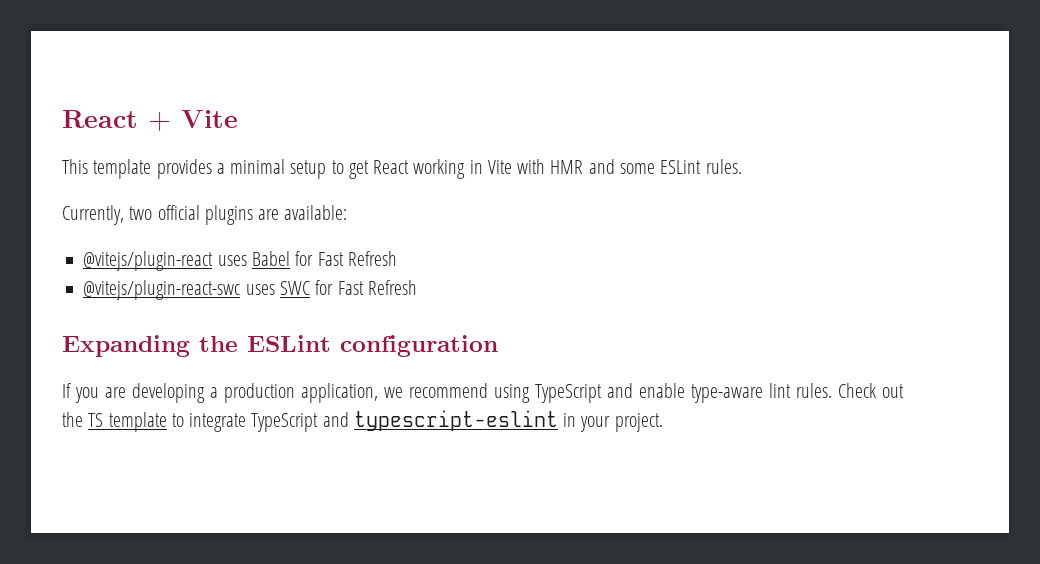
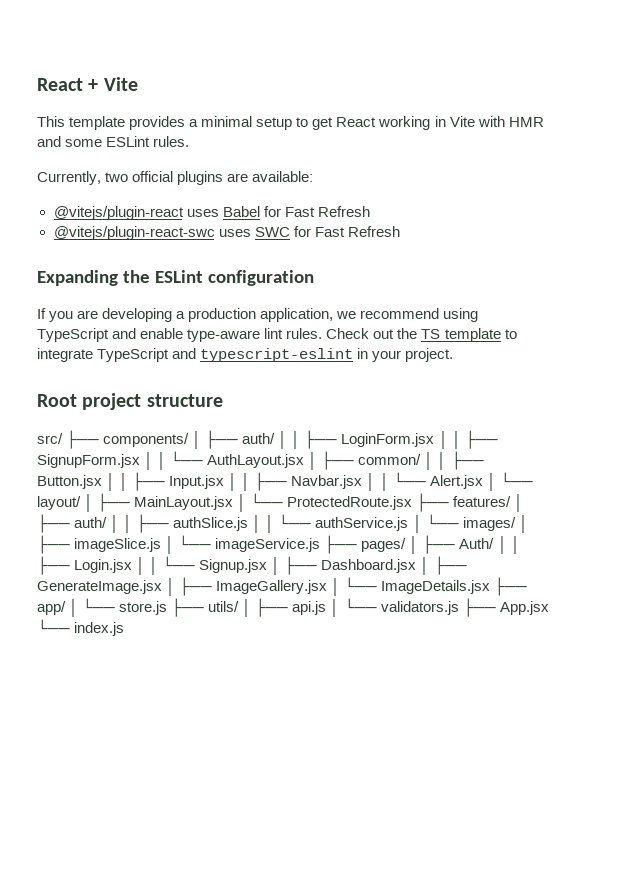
+ Root project structure
+ src/ ├── components/ │ ├── auth/ │ │ ├── LoginForm.jsx │ │ ├── SignupForm.jsx │ │ └── AuthLayout.jsx │ ├── common/ │ │ ├── Button.jsx │ │ ├── Input.jsx │ │ ├── Navbar.jsx │ │ └── Alert.jsx │ └── layout/ │ ├── MainLayout.jsx │ └── ProtectedRoute.jsx ├── features/ │ ├── auth/ │ │ ├── authSlice.js │ │ └── authService.js │ └── images/ │ ├── imageSlice.js │ └── imageService.js ├── pages/ │ ├── Auth/ │ │ ├── Login.jsx │ │ └── Signup.jsx │ ├── Dashboard.jsx │ ├── GenerateImage.jsx │ ├── ImageGallery.jsx │ └── ImageDetails.jsx ├── app/ │ └── store.js ├── utils/ │ ├── api.js │ └── validators.js ├── App.jsx └── index.js

